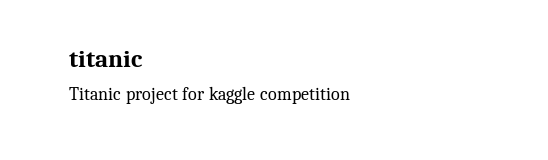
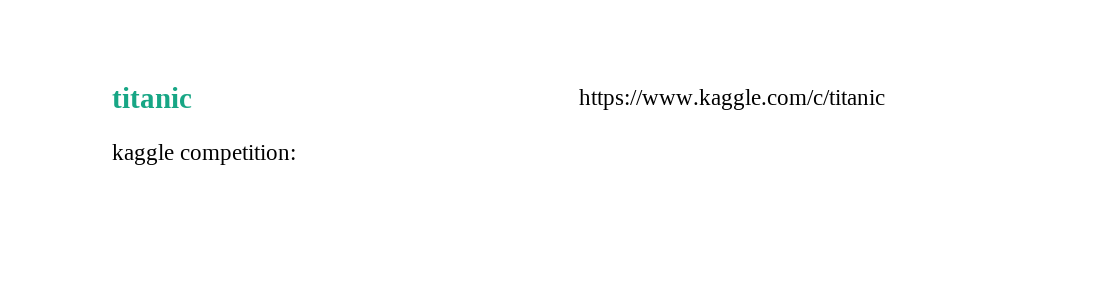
- Titanic project for kaggle competition
+ kaggle competition: https://www.kaggle.com/c/titanic

